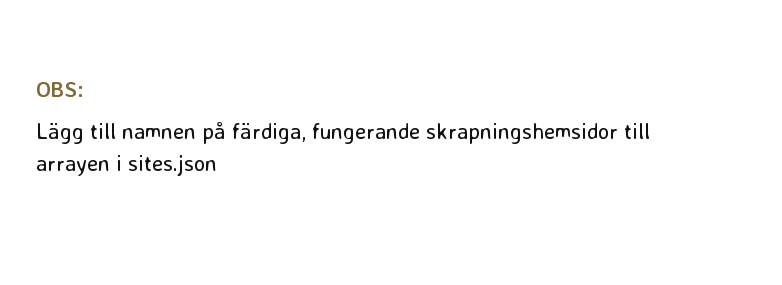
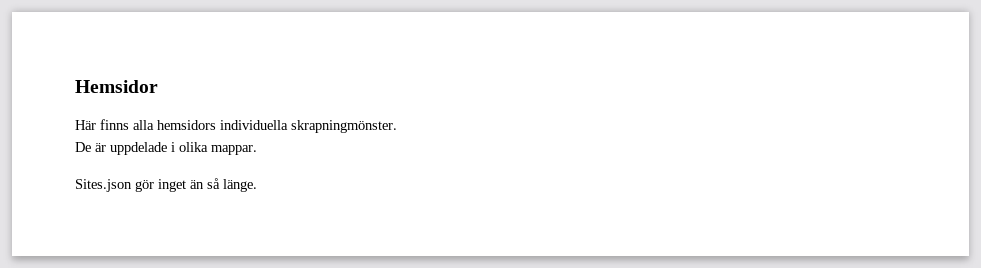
- OBS:
- Lägg till namnen på färdiga, fungerande skrapningshemsidor till arrayen i sites.json
+ Hemsidor
+ Här finns alla hemsidors individuella skrapningmönster.
+ De är uppdelade i olika mappar.
+ Sites.json gör inget än så länge.

